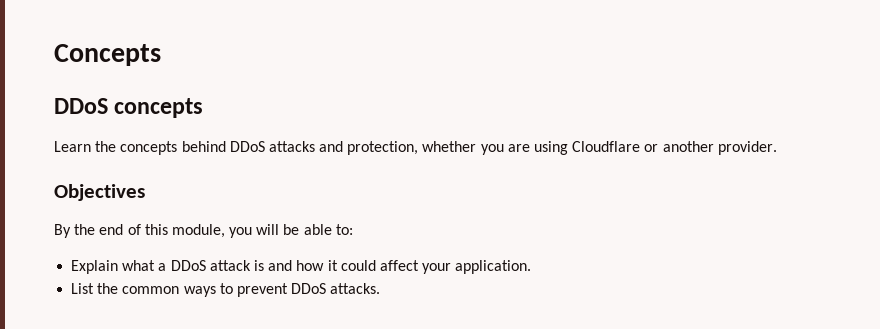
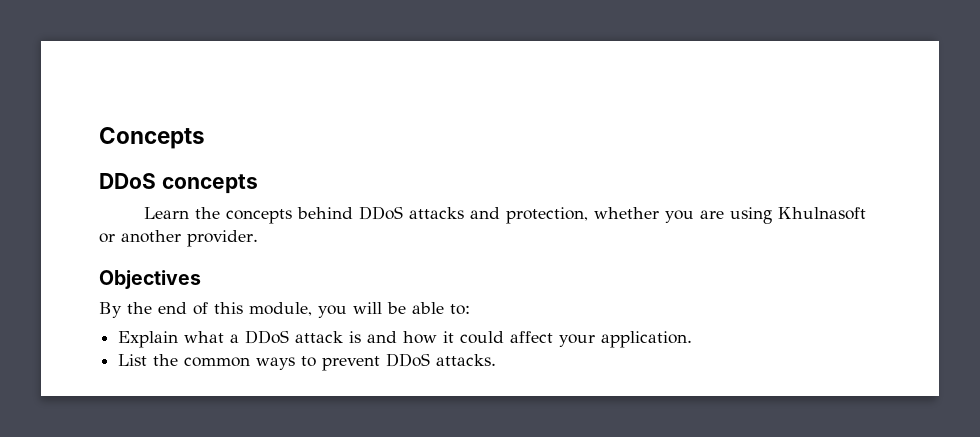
- Learn the concepts behind DDoS attacks and protection, whether you are using Cloudflare or another provider.
+ Learn the concepts behind DDoS attacks and protection, whether you are using Khulnasoft or another provider.

